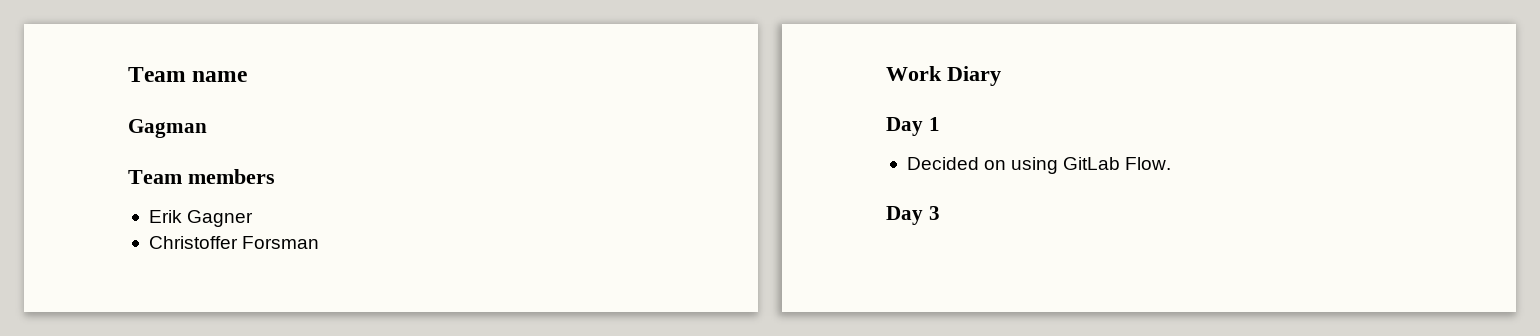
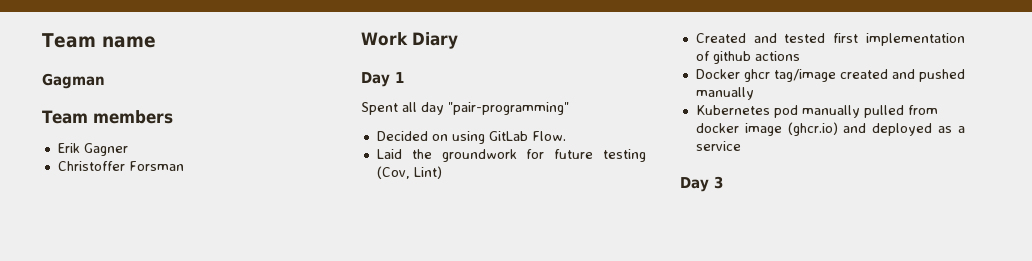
+ Spent all day "pair-programming"
+ Laid the groundwork for future testing (Cov, Lint)
+ Created and tested first implementation of github actions
+ Docker ghcr tag/image created and pushed manually
+ Kubernetes pod manually pulled from docker image (ghcr.io) and deployed as a service

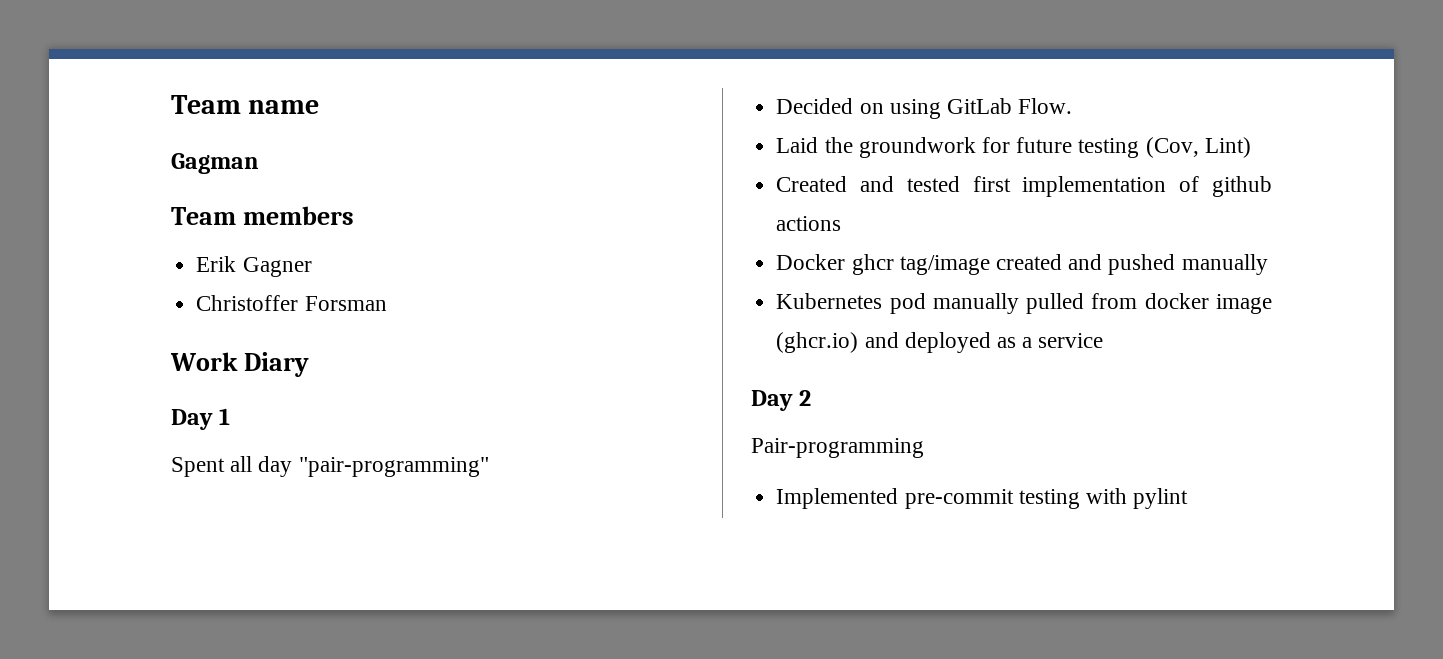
- Day 3
+ Day 2
+ Pair-programming
+ Implemented pre-commit testing with pylint

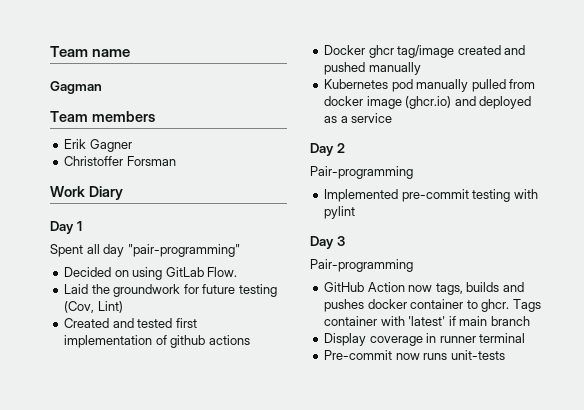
+ Day 3
+ Pair-programming
+ GitHub Action now tags, builds and pushes docker container to ghcr. Tags container with 'latest' if main branch
+ Display coverage in runner terminal
+ Pre-commit now runs unit-tests

